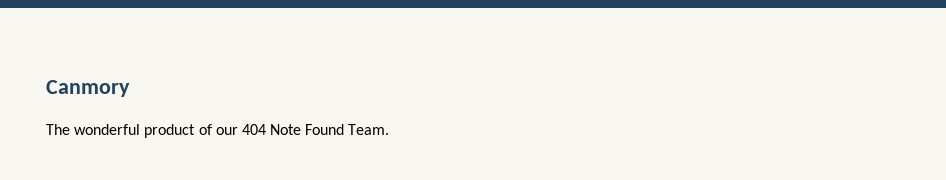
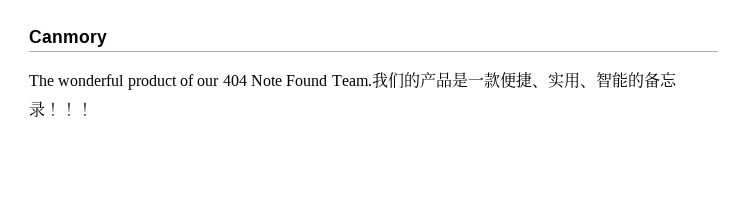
+ 我们的产品是一款便捷、实用、智能的备忘录！！！

